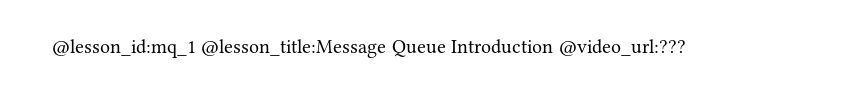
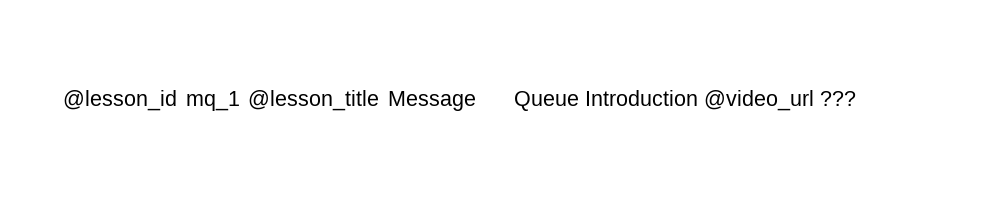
- @lesson_id:mq_1 @lesson_title:Message Queue Introduction @video_url:???
+ @lesson_id mq_1 @lesson_title Message Queue Introduction @video_url ???

